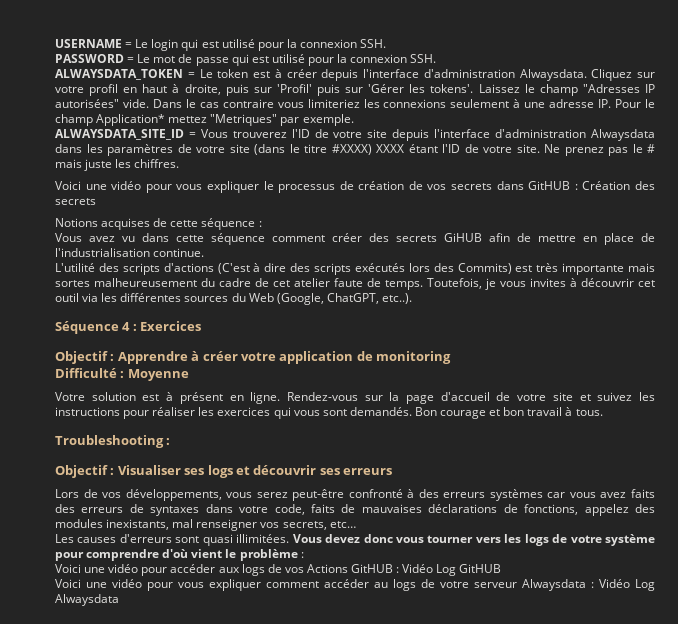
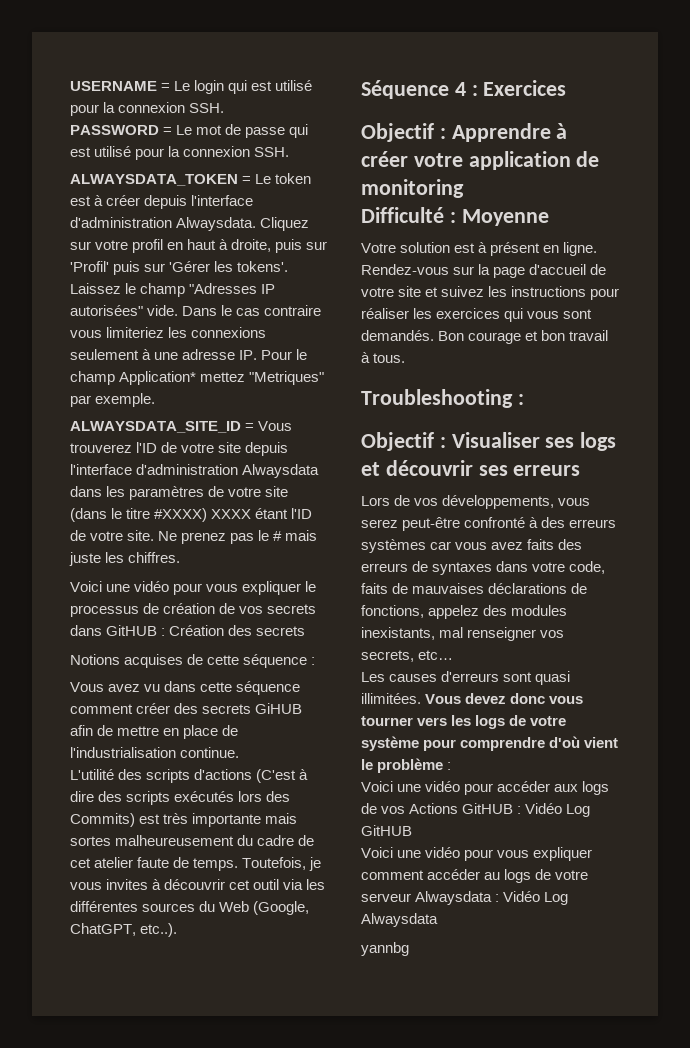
+ yannbg

